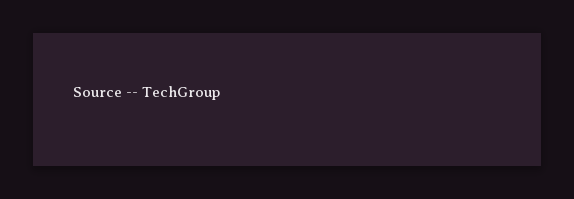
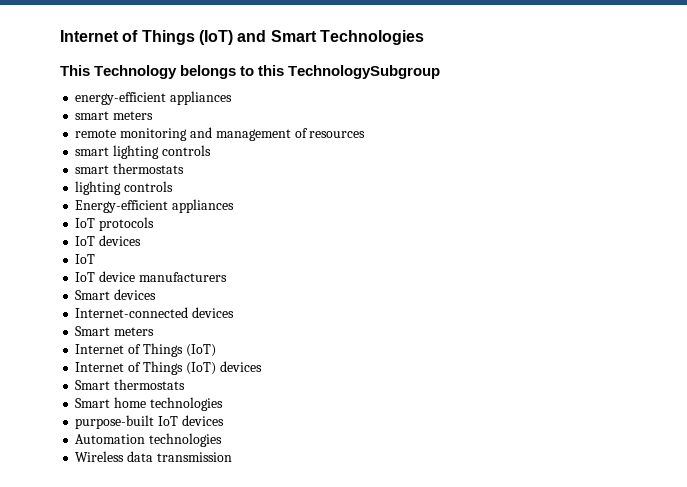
- Source -- TechGroup
+ Internet of Things (IoT) and Smart Technologies
+ This Technology belongs to this TechnologySubgroup
+ energy-efficient appliances
+ smart meters
+ remote monitoring and management of resources
+ smart lighting controls
+ smart thermostats
+ lighting controls
+ Energy-efficient appliances
+ IoT protocols
+ IoT devices
+ IoT
+ IoT device manufacturers
+ Smart devices
+ Internet-connected devices
+ Smart meters
+ Internet of Things (IoT)
+ Internet of Things (IoT) devices
+ Smart thermostats
+ Smart home technologies
+ purpose-built IoT devices
+ Automation technologies
+ Wireless data transmission

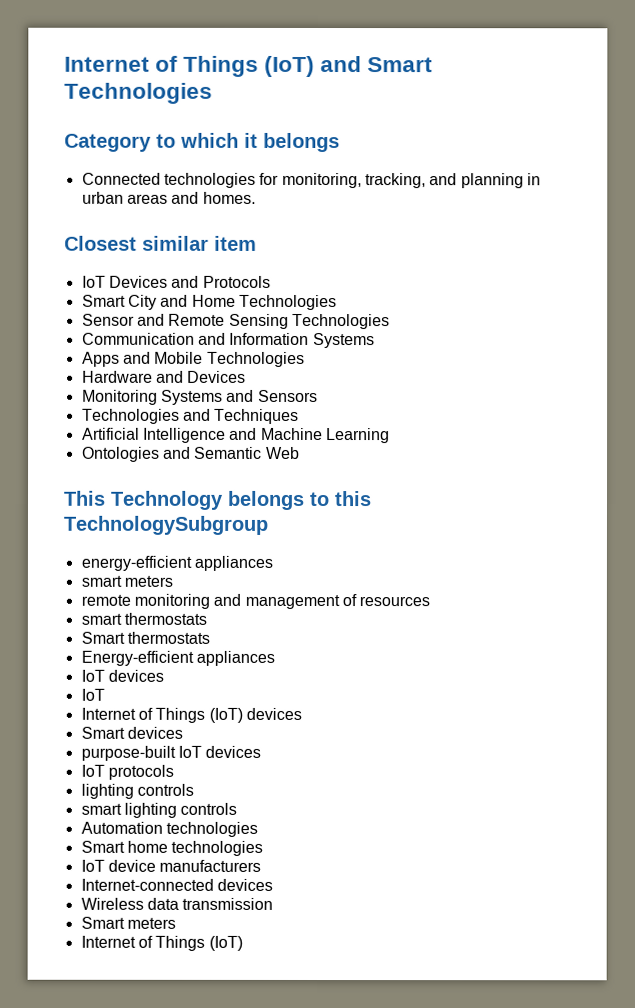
+ Category to which it belongs
+ Connected technologies for monitoring, tracking, and planning in urban areas and homes.
+ Closest similar item
+ IoT Devices and Protocols
+ Smart City and Home Technologies
+ Sensor and Remote Sensing Technologies
+ Communication and Information Systems
+ Apps and Mobile Technologies
+ Hardware and Devices
+ Monitoring Systems and Sensors
+ Technologies and Techniques
+ Artificial Intelligence and Machine Learning
+ Ontologies and Semantic Web
- smart lighting controls
  smart thermostats
- lighting controls
+ Smart thermostats
  Energy-efficient appliances
- IoT protocols
  IoT devices
  IoT
+ Internet of Things (IoT) devices
+ Smart devices
+ purpose-built IoT devices
+ IoT protocols
+ lighting controls
+ smart lighting controls
+ Automation technologies
+ Smart home technologies
- Smart devices
  Internet-connected devices
+ Wireless data transmission
- Internet of Things (IoT) devices
- Smart thermostats
- Smart home technologies
- purpose-built IoT devices
- Automation technologies
- Wireless data transmission

